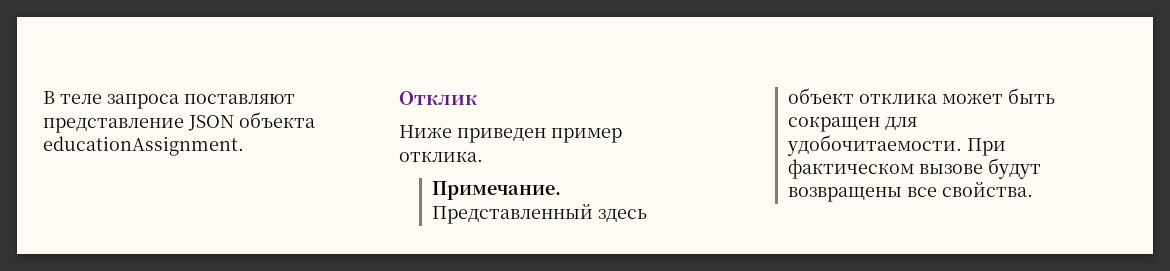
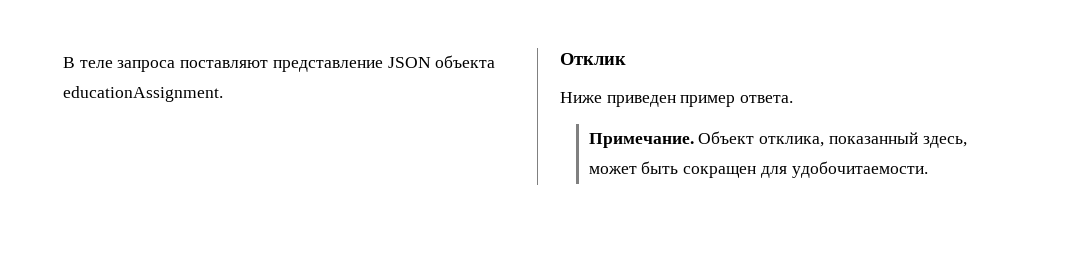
- Ниже приведен пример отклика.
+ Ниже приведен пример ответа.
- Представленный здесь объект отклика может быть сокращен для удобочитаемости. При фактическом вызове будут возвращены все свойства.
+ Объект отклика, показанный здесь, может быть сокращен для удобочитаемости.

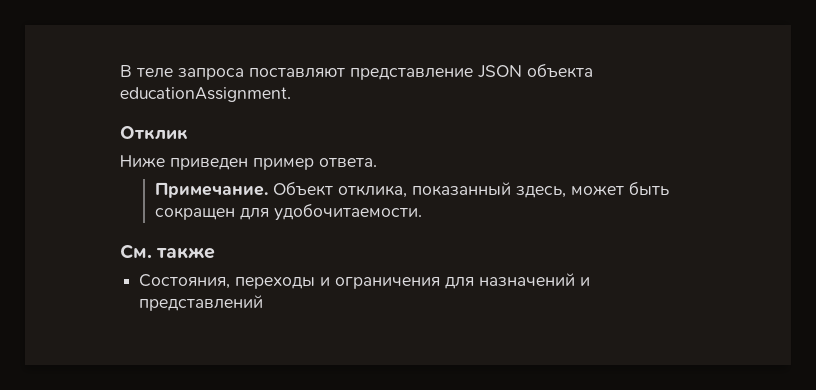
+ См. также
+ Состояния, переходы и ограничения для назначений и представлений

